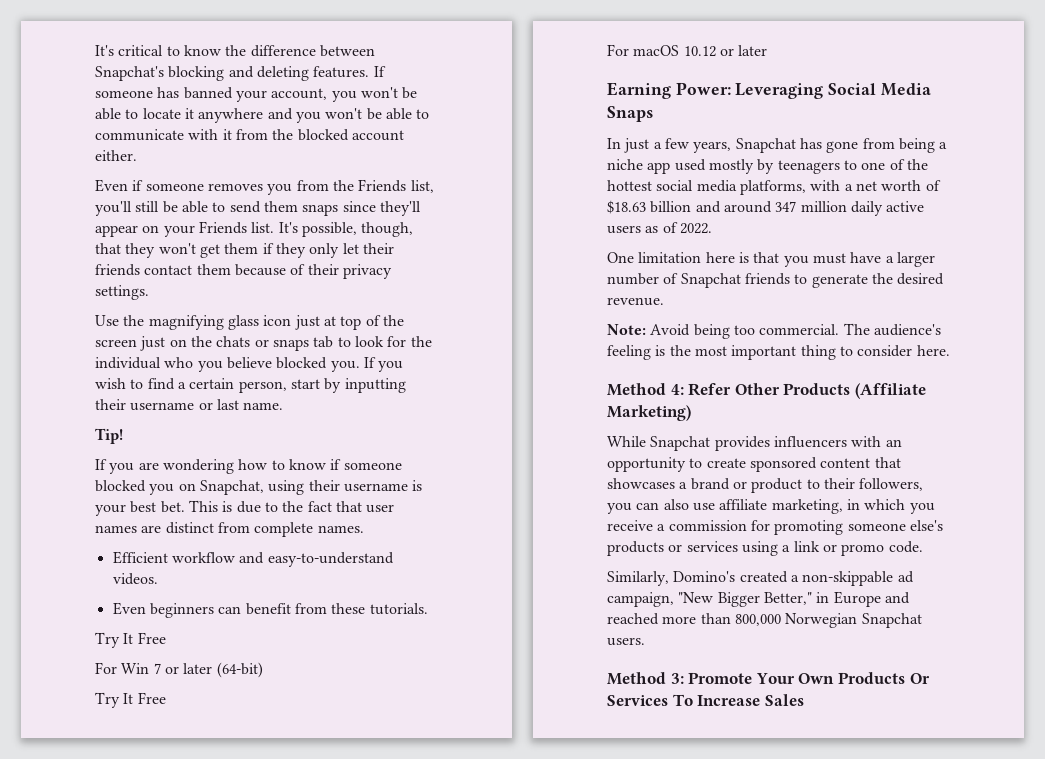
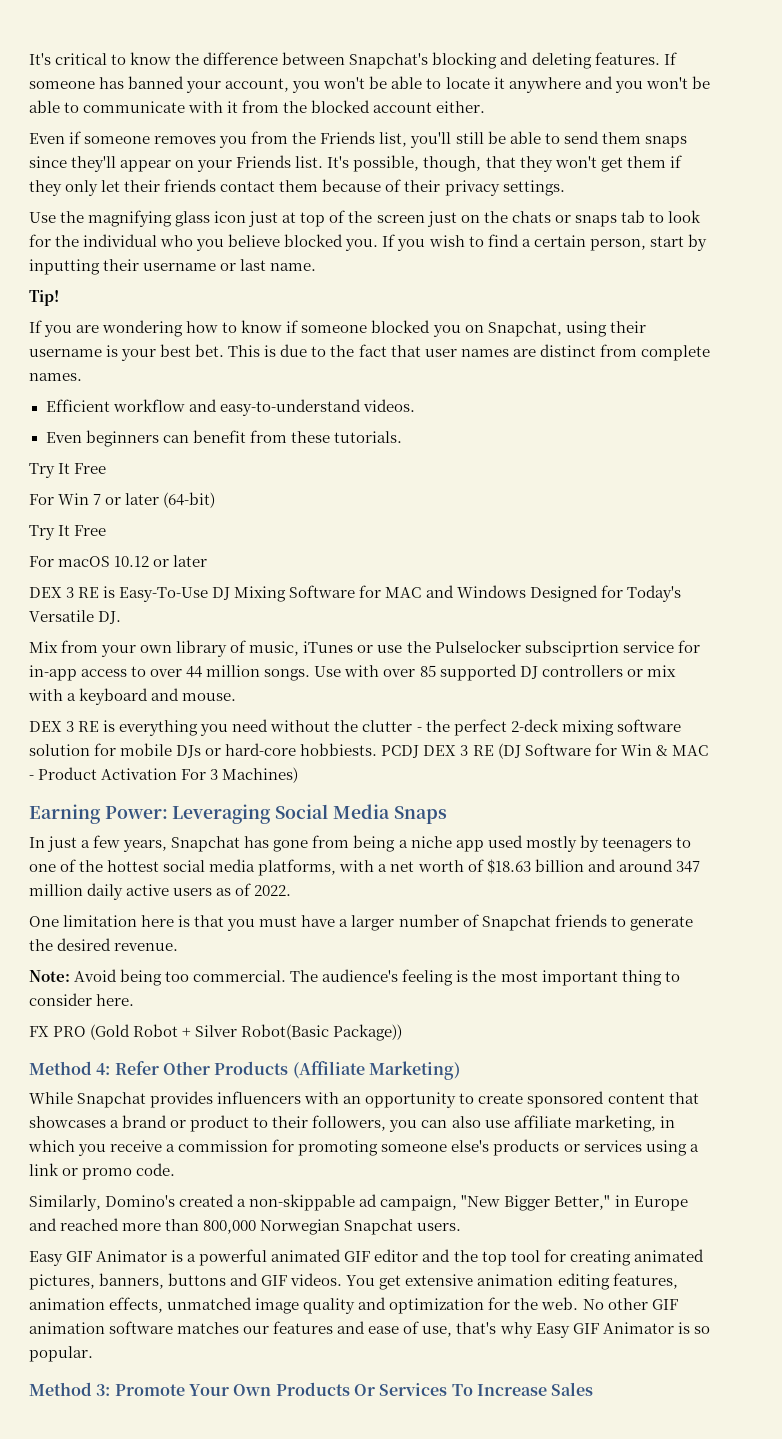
+ DEX 3 RE is Easy-To-Use DJ Mixing Software for MAC and Windows Designed for Today's Versatile DJ.
+ Mix from your own library of music, iTunes or use the Pulselocker subsciprtion service for in-app access to over 44 million songs. Use with over 85 supported DJ controllers or mix with a keyboard and mouse.
+ DEX 3 RE is everything you need without the clutter - the perfect 2-deck mixing software solution for mobile DJs or hard-core hobbiests. PCDJ DEX 3 RE (DJ Software for Win & MAC - Product Activation For 3 Machines)
+ FX PRO (Gold Robot + Silver Robot(Basic Package))
+ Easy GIF Animator is a powerful animated GIF editor and the top tool for creating animated pictures, banners, buttons and GIF videos. You get extensive animation editing features, animation effects, unmatched image quality and optimization for the web. No other GIF animation software matches our features and ease of use, that's why Easy GIF Animator is so popular.

